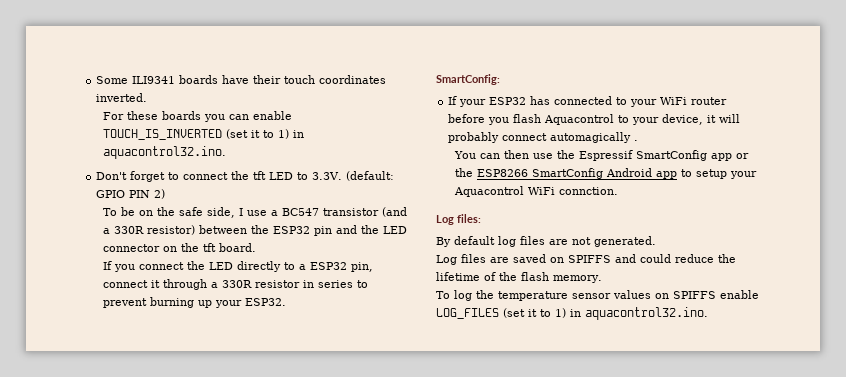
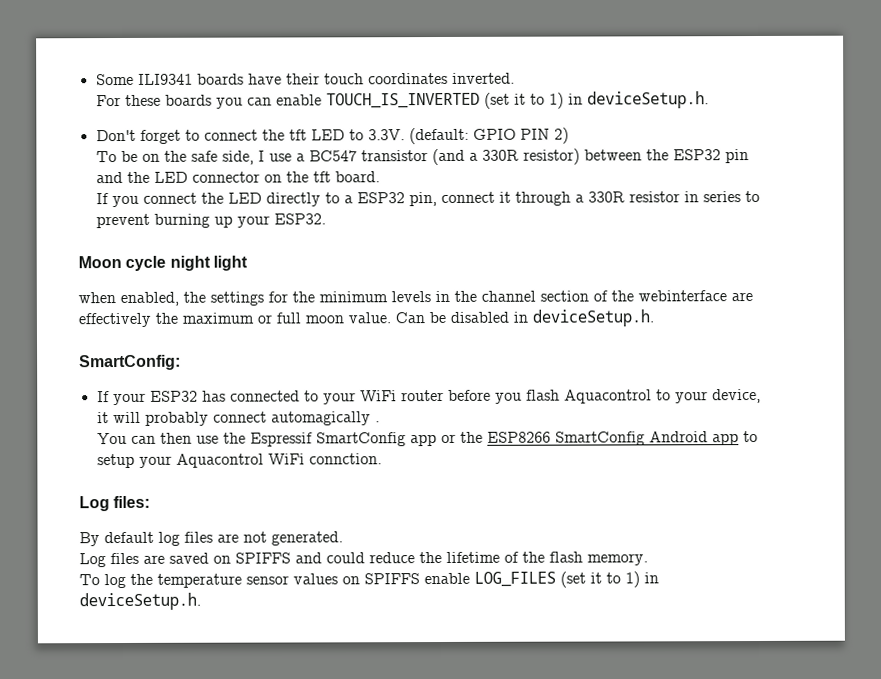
- For these boards you can enable TOUCH_IS_INVERTED (set it to 1) in aquacontrol32.ino.
+ For these boards you can enable TOUCH_IS_INVERTED (set it to 1) in deviceSetup.h.
+ Moon cycle night light
+ when enabled, the settings for the minimum levels in the channel section of the webinterface are effectively the maximum or full moon value. Can be disabled in deviceSetup.h.
- To log the temperature sensor values on SPIFFS enable LOG_FILES (set it to 1) in aquacontrol32.ino.
+ To log the temperature sensor values on SPIFFS enable LOG_FILES (set it to 1) in deviceSetup.h.

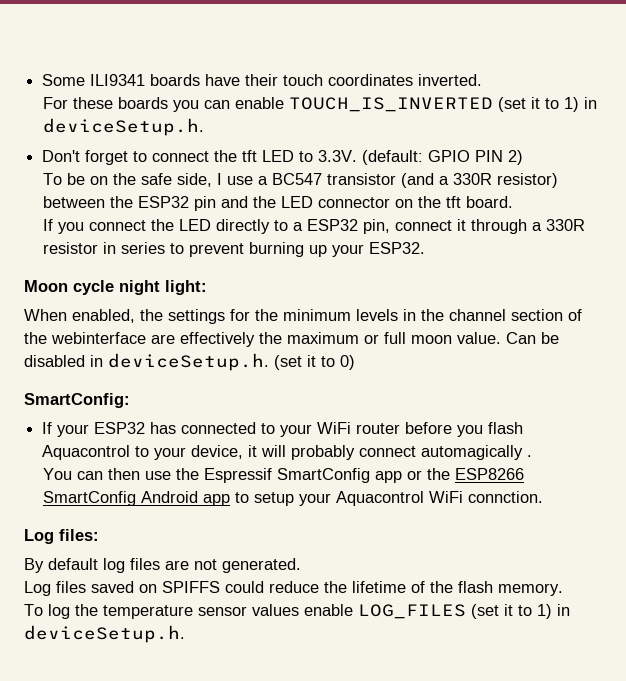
- Moon cycle night light
- when enabled, the settings for the minimum levels in the channel section of the webinterface are effectively the maximum or full moon value.
+ Moon cycle night light:
+ When enabled, the settings for the minimum levels in the channel section of the webinterface are effectively the maximum or full moon value.
- Can be disabled in deviceSetup.h.
+ Can be disabled in deviceSetup.h. (set it to 0)
- Log files are saved on SPIFFS and could reduce the lifetime of the flash memory.
+ Log files saved on SPIFFS could reduce the lifetime of the flash memory.
- To log the temperature sensor values on SPIFFS enable LOG_FILES (set it to 1) in deviceSetup.h.
+ To log the temperature sensor values enable LOG_FILES (set it to 1) in deviceSetup.h.

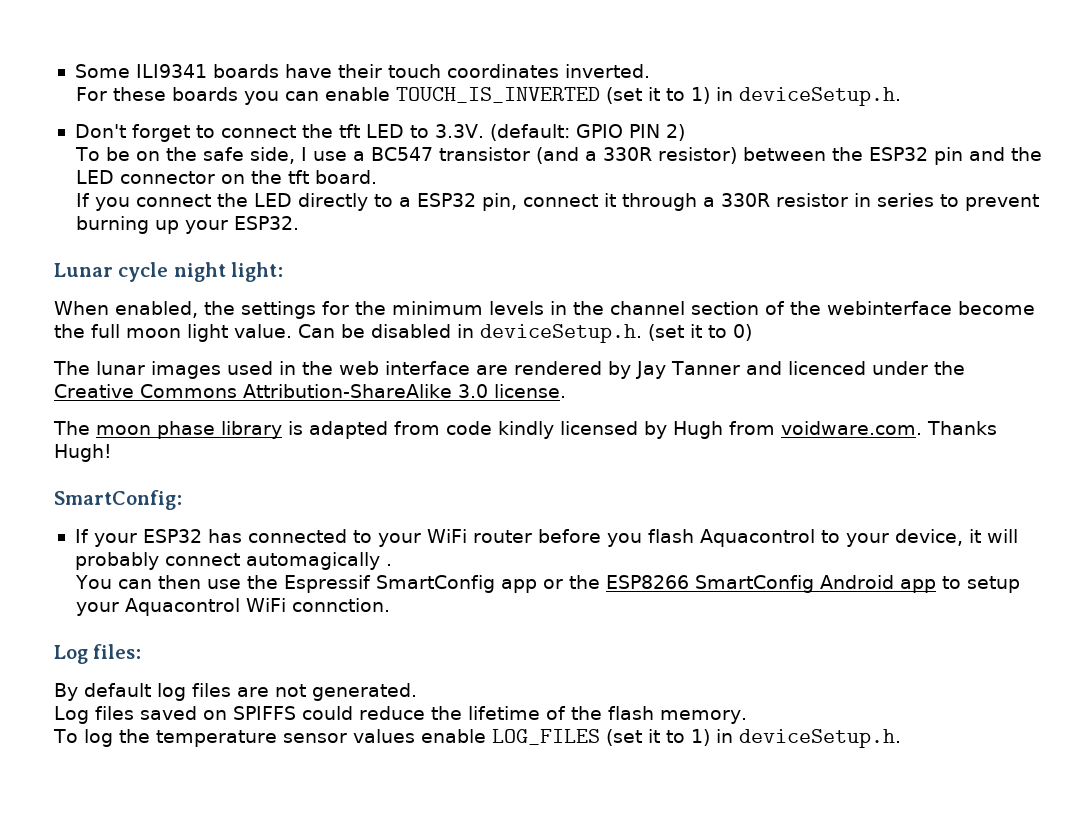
- Moon cycle night light:
+ Lunar cycle night light:
- When enabled, the settings for the minimum levels in the channel section of the webinterface are effectively the maximum or full moon value.
+ When enabled, the settings for the minimum levels in the channel section of the webinterface become the full moon light value.
+ The lunar images used in the web interface are rendered by Jay Tanner and licenced under the Creative Commons Attribution-ShareAlike 3.0 license.
+ The moon phase library is adapted from code kindly licensed by Hugh from voidware.com. Thanks Hugh!

